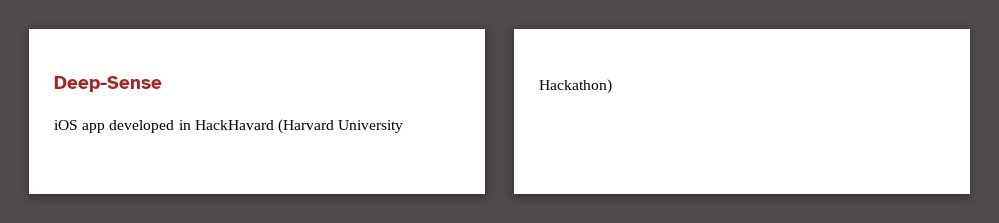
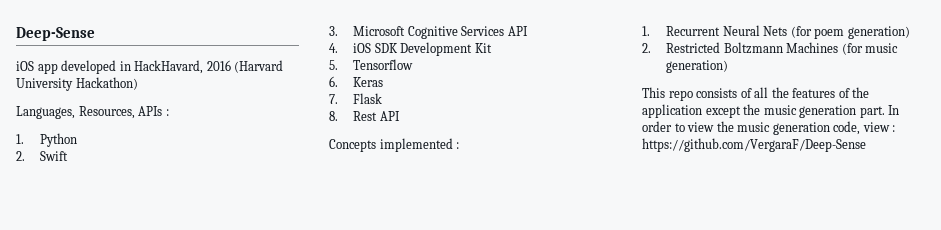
- iOS app developed in HackHavard (Harvard University Hackathon)
+ iOS app developed in HackHavard, 2016 (Harvard University Hackathon)
+ Languages, Resources, APIs :
+ 1. Python
+ 2. Swift
+ 3. Microsoft Cognitive Services API
+ 4. iOS SDK Development Kit
+ 5. Tensorflow
+ 6. Keras
+ 7. Flask
+ 8. Rest API
+ Concepts implemented :
+ 1. Recurrent Neural Nets (for poem generation)
+ 2. Restricted Boltzmann Machines (for music generation)
+ This repo consists of all the features of the application except the music generation part. In order to view the music generation code, view : https://github.com/VergaraF/Deep-Sense

